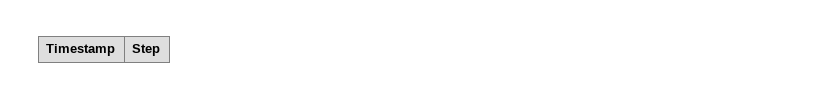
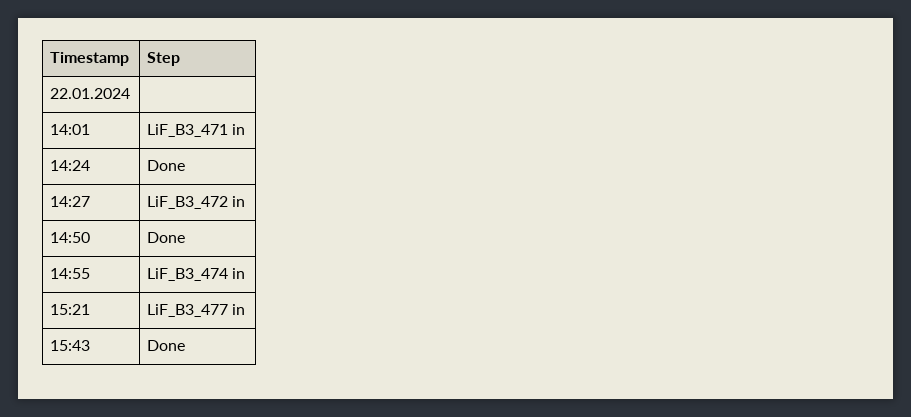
+ 22.01.2024 |
+ 14:01 | LiF_B3_471 in
+ 14:24 | Done
+ 14:27 | LiF_B3_472 in
+ 14:50 | Done
+ 14:55 | LiF_B3_474 in
+ 15:21 | LiF_B3_477 in
+ 15:43 | Done

